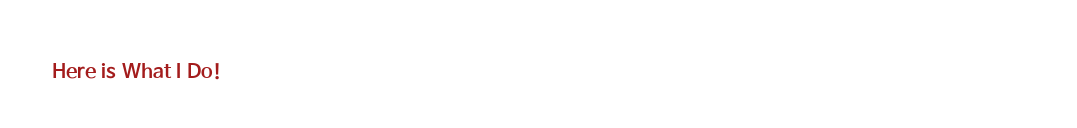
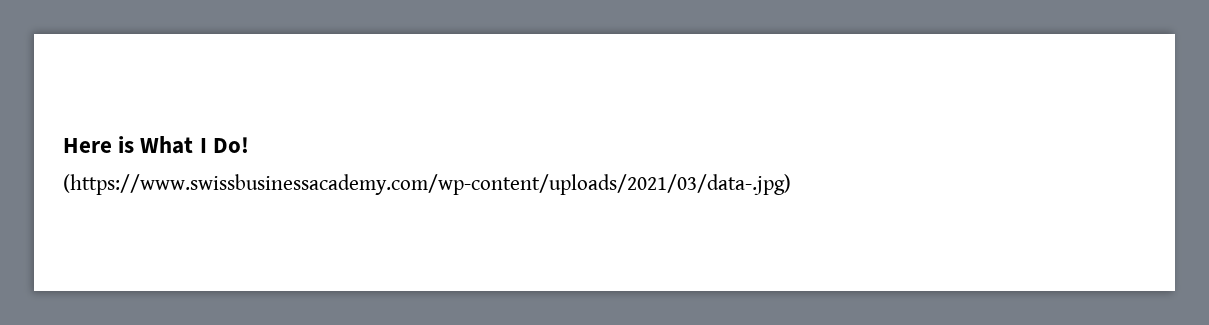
+ (https://www.swissbusinessacademy.com/wp-content/uploads/2021/03/data-.jpg)

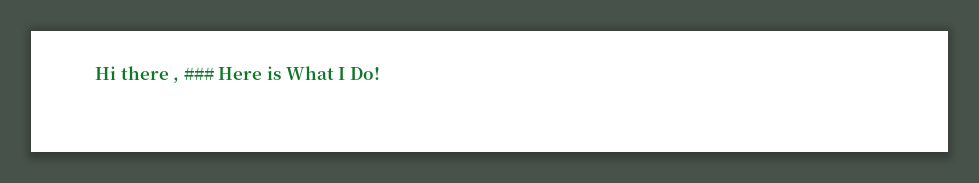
- Here is What I Do!
+ Hi there , ### Here is What I Do!
- (https://www.swissbusinessacademy.com/wp-content/uploads/2021/03/data-.jpg)

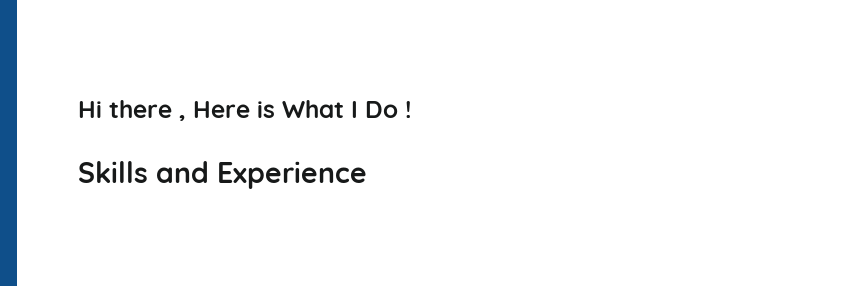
- Hi there , ### Here is What I Do!
+ Hi there , Here is What I Do !
+ Skills and Experience

